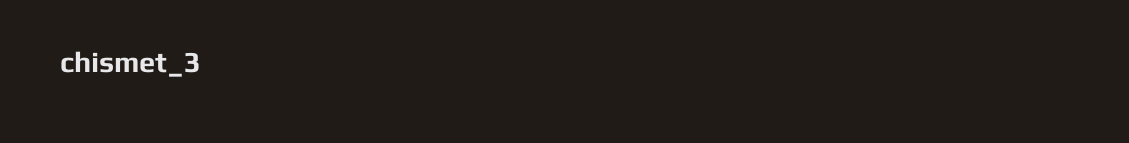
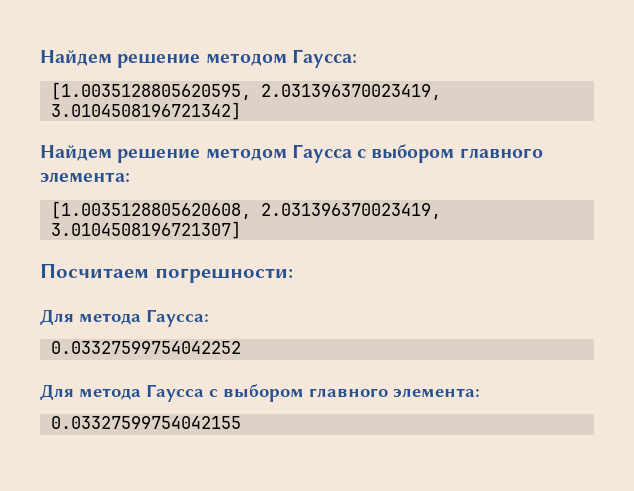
- chismet_3
+ Найдем решение методом Гаусса:
+ [1.0035128805620595, 2.031396370023419, 3.0104508196721342]
+ Найдем решение методом Гаусса с выбором главного элемента:
+ [1.0035128805620608, 2.031396370023419, 3.0104508196721307]
+ Посчитаем погрешности:
+ Для метода Гаусса:
+ 0.03327599754042252
+ Для метода Гаусса с выбором главного элемента:
+ 0.03327599754042155

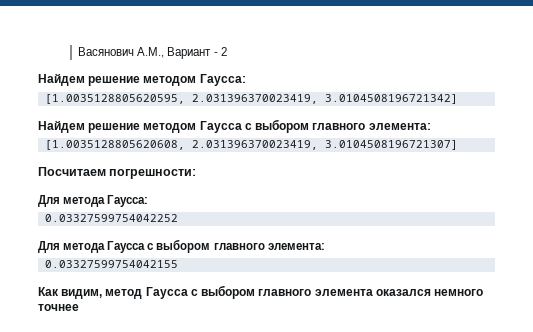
+ Васянович А.М., Вариант - 2
+ Как видим, метод Гаусса с выбором главного элемента оказался немного точнее

